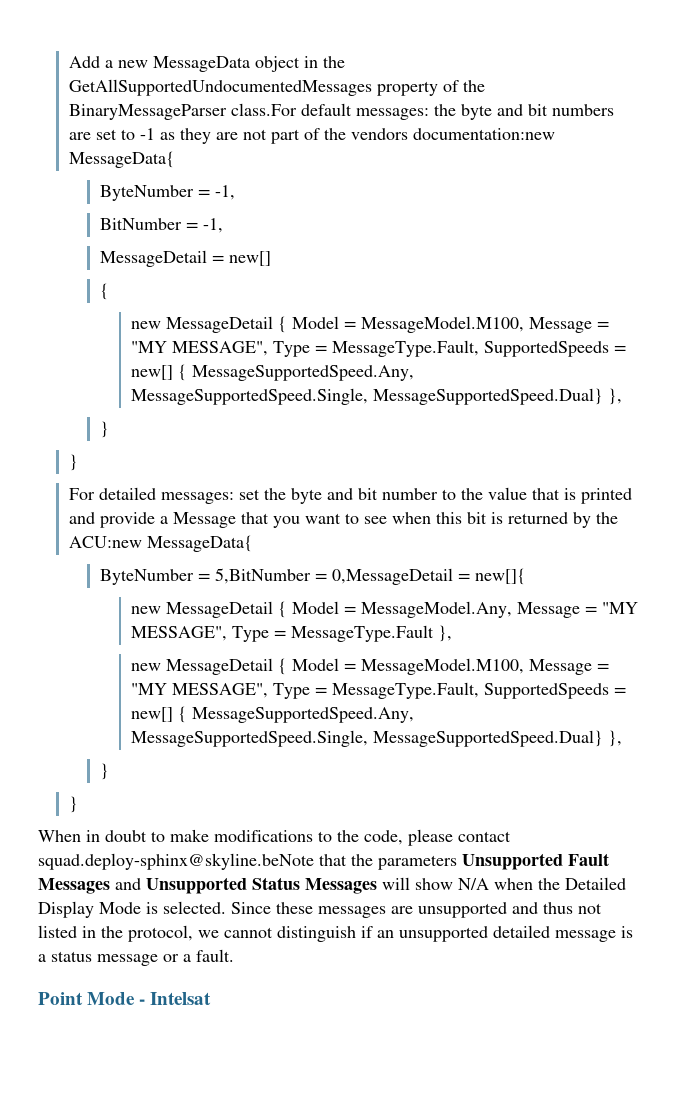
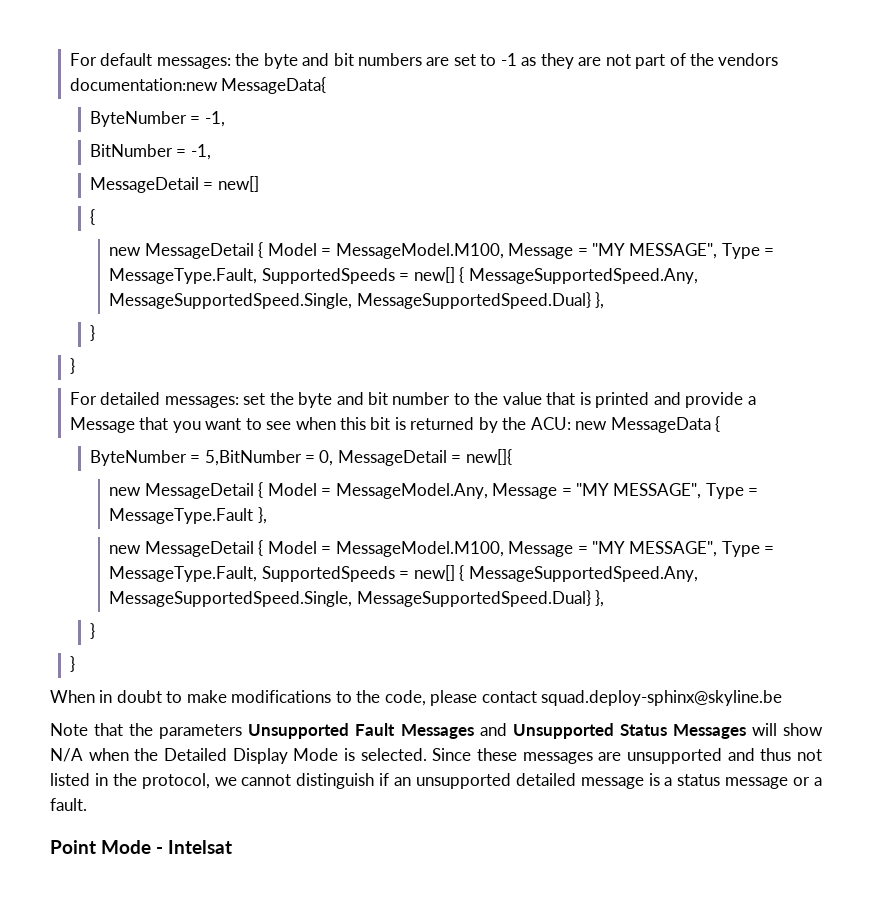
- Add a new MessageData object in the GetAllSupportedUndocumentedMessages property of the BinaryMessageParser class.For default messages: the byte and bit numbers are set to -1 as they are not part of the vendors documentation:new MessageData{
+ For default messages: the byte and bit numbers are set to -1 as they are not part of the vendors documentation:new MessageData{
- For detailed messages: set the byte and bit number to the value that is printed and provide a Message that you want to see when this bit is returned by the ACU:new MessageData{
+ For detailed messages: set the byte and bit number to the value that is printed and provide a Message that you want to see when this bit is returned by the ACU: new MessageData {
- ByteNumber = 5,BitNumber = 0,MessageDetail = new[]{
+ ByteNumber = 5,BitNumber = 0, MessageDetail = new[]{
- When in doubt to make modifications to the code, please contact squad.deploy-sphinx@skyline.beNote that the parameters Unsupported Fault Messages and Unsupported Status Messages will show N/A when the Detailed Display Mode is selected.
+ When in doubt to make modifications to the code, please contact squad.deploy-sphinx@skyline.be
+ Note that the parameters Unsupported Fault Messages and Unsupported Status Messages will show N/A when the Detailed Display Mode is selected.

